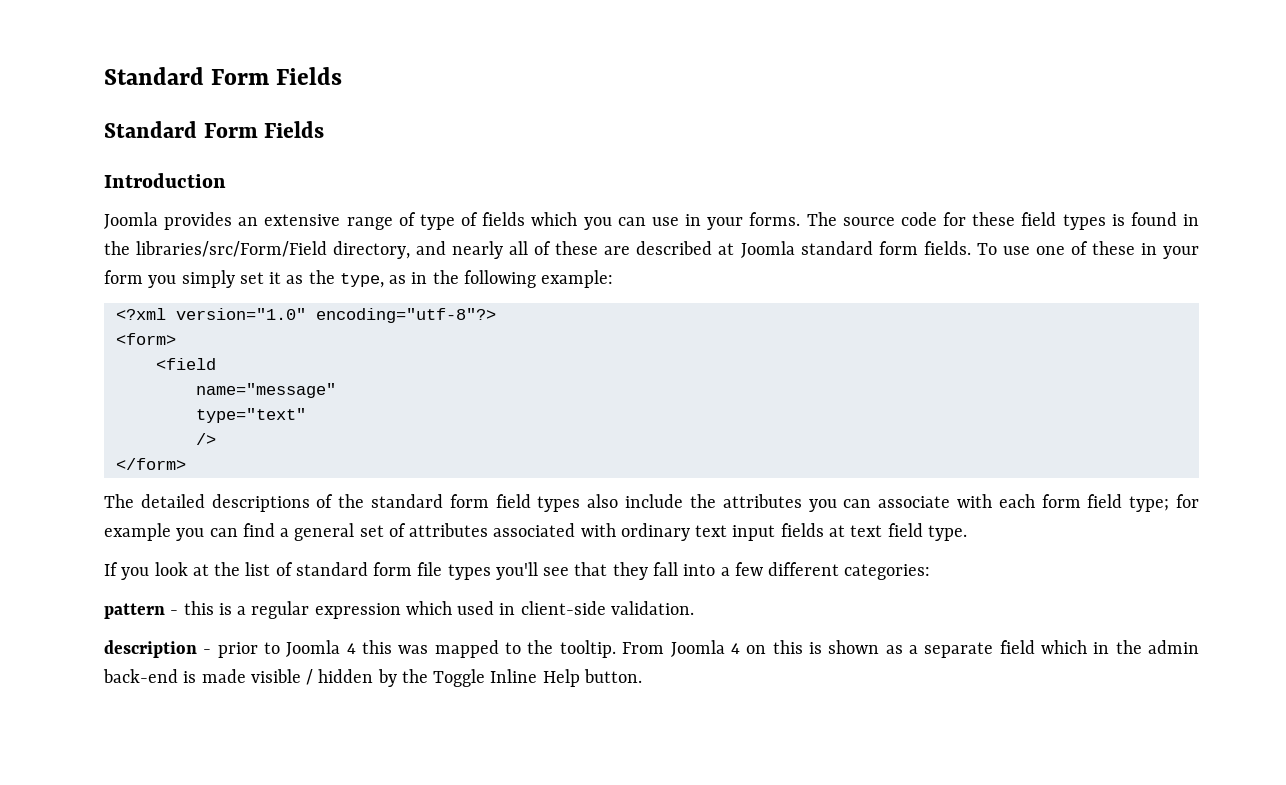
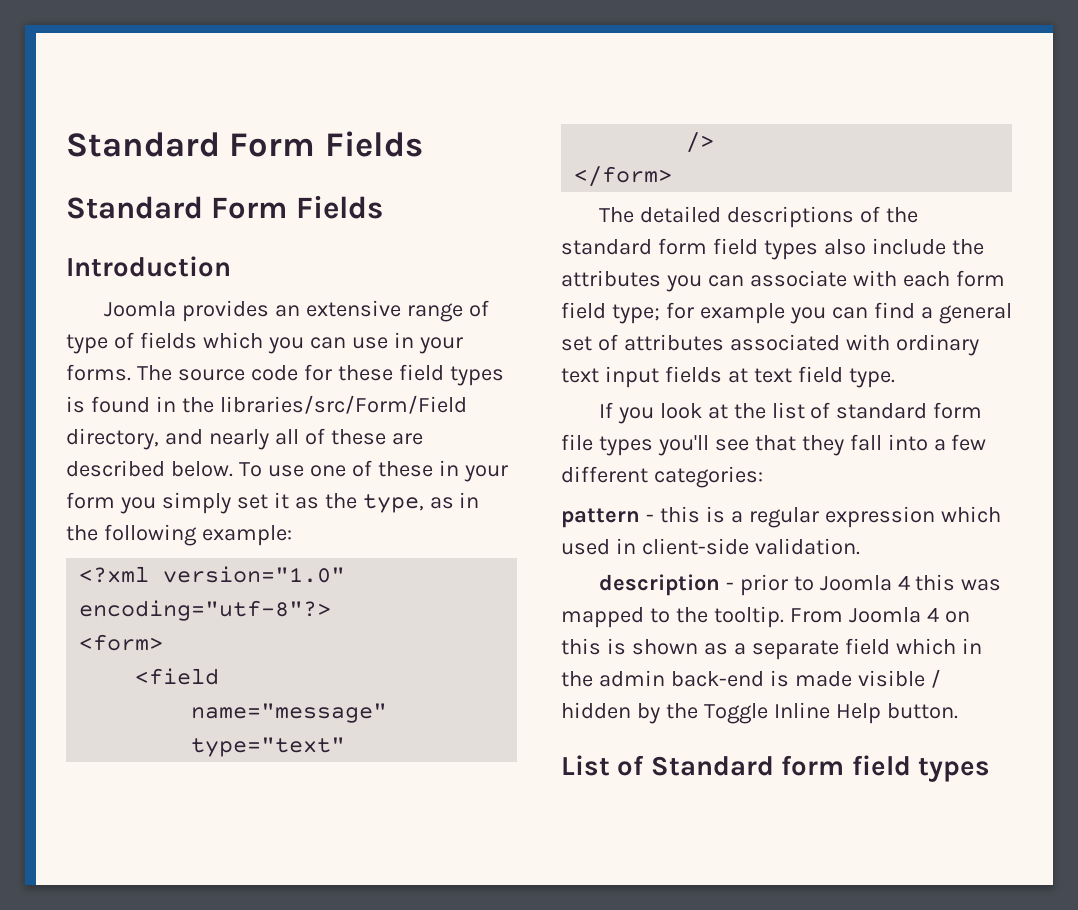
- The source code for these field types is found in the libraries/src/Form/Field directory, and nearly all of these are described at Joomla standard form fields.
+ The source code for these field types is found in the libraries/src/Form/Field directory, and nearly all of these are described below.
+ List of Standard form field types

